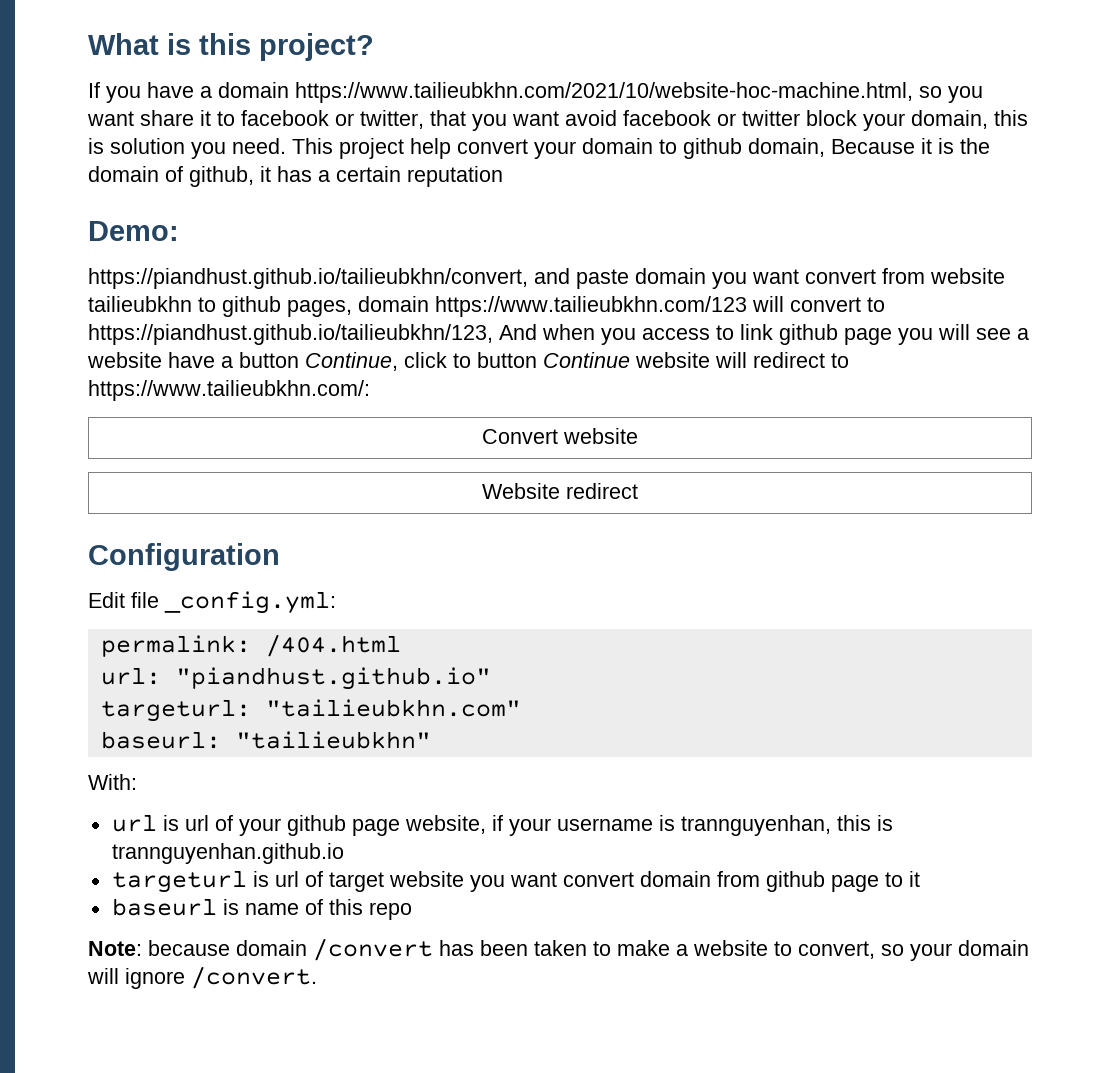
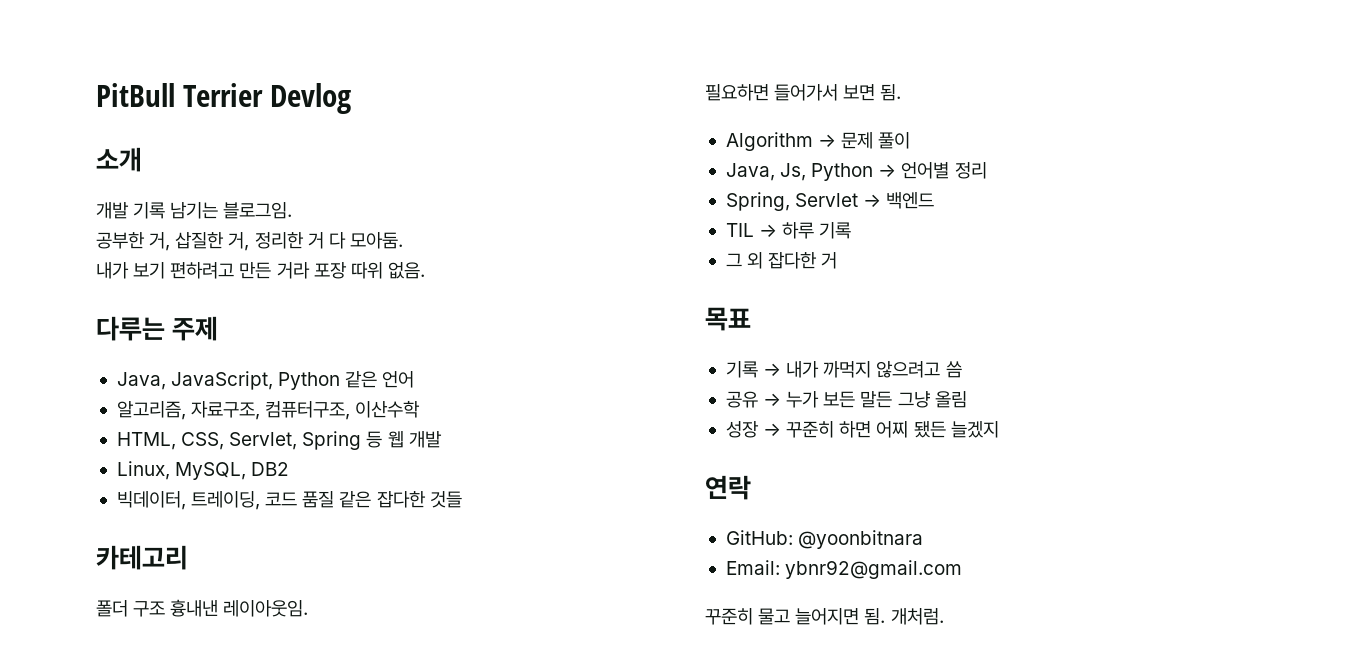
- What is this project?
- If you have a domain https://www.tailieubkhn.com/2021/10/website-hoc-machine.html, so you want share it to facebook or twitter, that you want avoid facebook or twitter block your domain, this is solution you need. This project help convert your domain to github domain, Because it is the domain of github, it has a certain reputation
- Demo:
- https://piandhust.github.io/tailieubkhn/convert, and paste domain you want convert from website tailieubkhn to github pages, domain https://www.tailieubkhn.com/123 will convert to https://piandhust.github.io/tailieubkhn/123, And when you access to link github page you will see a website have a button Continue, click to button Continue website will redirect to https://www.tailieubkhn.com/:
- Convert website
- Website redirect
- Configuration
- Edit file _config.yml:
- permalink: /404.html
- url: "piandhust.github.io"
- targeturl: "tailieubkhn.com"
- baseurl: "tailieubkhn"
- With:
- url is url of your github page website, if your username is trannguyenhan, this is trannguyenhan.github.io
- targeturl is url of target website you want convert domain from github page to it
- baseurl is name of this repo
- Note: because domain /convert has been taken to make a website to convert, so your domain will ignore /convert.
+ PitBull Terrier Devlog
+ 소개
+ 개발 기록 남기는 블로그임.
+ 공부한 거, 삽질한 거, 정리한 거 다 모아둠.
+ 내가 보기 편하려고 만든 거라 포장 따위 없음.
+ 다루는 주제
+ Java, JavaScript, Python 같은 언어
+ 알고리즘, 자료구조, 컴퓨터구조, 이산수학
+ HTML, CSS, Servlet, Spring 등 웹 개발
+ Linux, MySQL, DB2
+ 빅데이터, 트레이딩, 코드 품질 같은 잡다한 것들
+ 카테고리
+ 폴더 구조 흉내낸 레이아웃임.
+ 필요하면 들어가서 보면 됨.
+ Algorithm → 문제 풀이
+ Java, Js, Python → 언어별 정리
+ Spring, Servlet → 백엔드
+ TIL → 하루 기록
+ 그 외 잡다한 거
+ 목표
+ 기록 → 내가 까먹지 않으려고 씀
+ 공유 → 누가 보든 말든 그냥 올림
+ 성장 → 꾸준히 하면 어찌 됐든 늘겠지
+ 연락
+ GitHub: @yoonbitnara
+ Email: ybnr92@gmail.com
+ 꾸준히 물고 늘어지면 됨. 개처럼.

